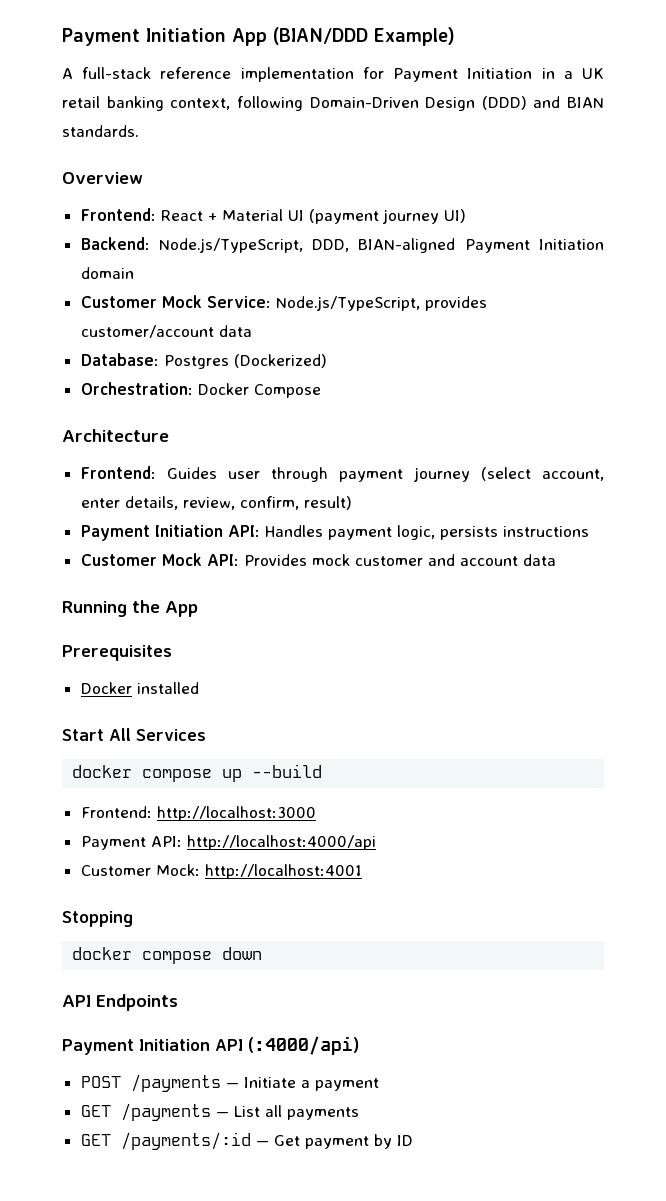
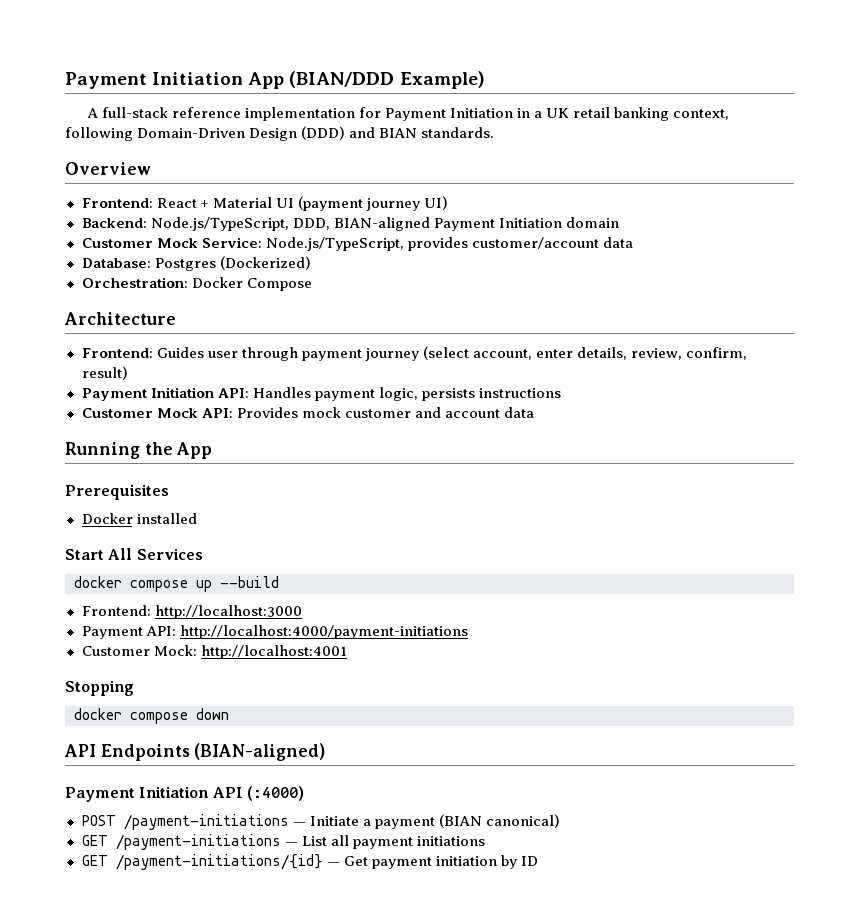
- Payment API: http://localhost:4000/api
+ Payment API: http://localhost:4000/payment-initiations
- API Endpoints
+ API Endpoints (BIAN-aligned)
- Payment Initiation API (:4000/api)
+ Payment Initiation API (:4000)
- POST /payments — Initiate a payment
- GET /payments — List all payments
- GET /payments/:id — Get payment by ID
+ POST /payment-initiations — Initiate a payment (BIAN canonical)
+ GET /payment-initiations — List all payment initiations
+ GET /payment-initiations/{id} — Get payment initiation by ID

